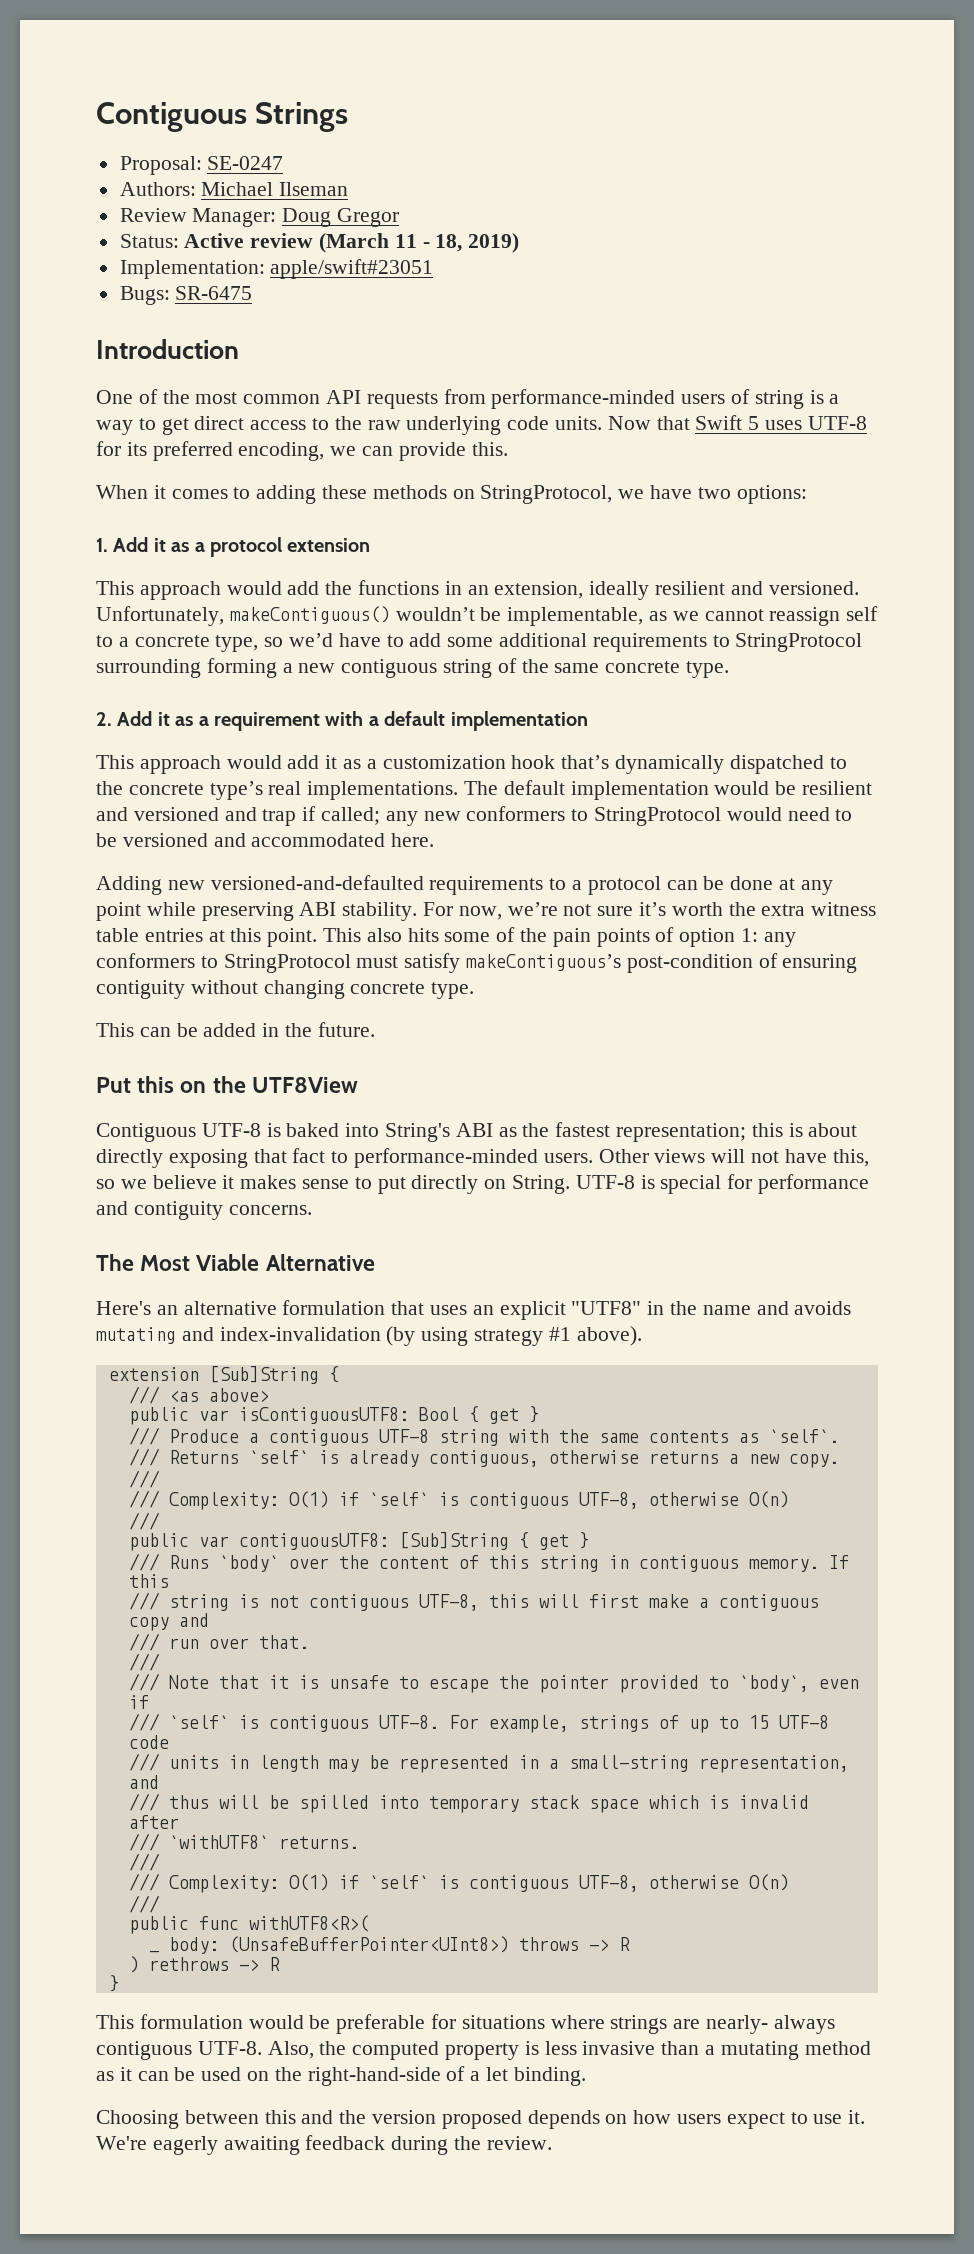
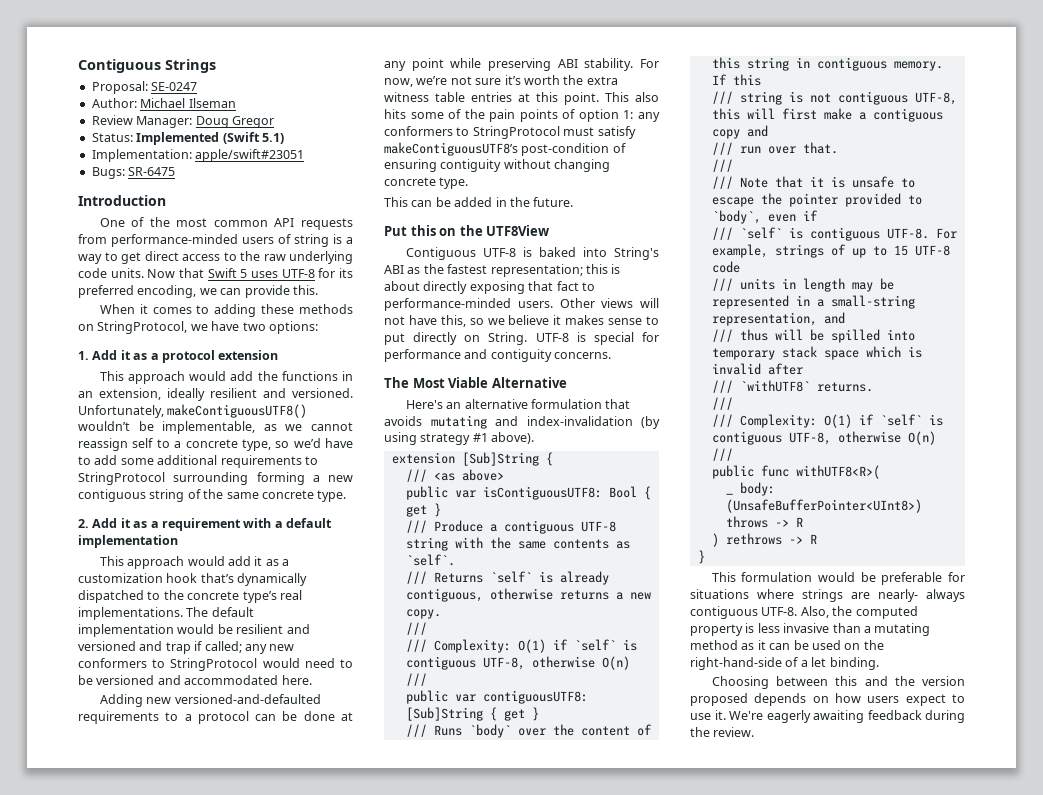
- Authors: Michael Ilseman
+ Author: Michael Ilseman
- Status: Active review (March 11 - 18, 2019)
+ Status: Implemented (Swift 5.1)
- Unfortunately, makeContiguous() wouldn’t be implementable, as we cannot reassign self to a concrete type, so we’d have to add some additional requirements to StringProtocol surrounding forming a new contiguous string of the same concrete type.
+ Unfortunately, makeContiguousUTF8() wouldn’t be implementable, as we cannot reassign self to a concrete type, so we’d have to add some additional requirements to StringProtocol surrounding forming a new contiguous string of the same concrete type.
- This also hits some of the pain points of option 1: any conformers to StringProtocol must satisfy makeContiguous’s post-condition of ensuring contiguity without changing concrete type.
+ This also hits some of the pain points of option 1: any conformers to StringProtocol must satisfy makeContiguousUTF8’s post-condition of ensuring contiguity without changing concrete type.
- Here's an alternative formulation that uses an explicit "UTF8" in the name and avoids mutating and index-invalidation (by using strategy #1 above).
+ Here's an alternative formulation that avoids mutating and index-invalidation (by using strategy #1 above).

